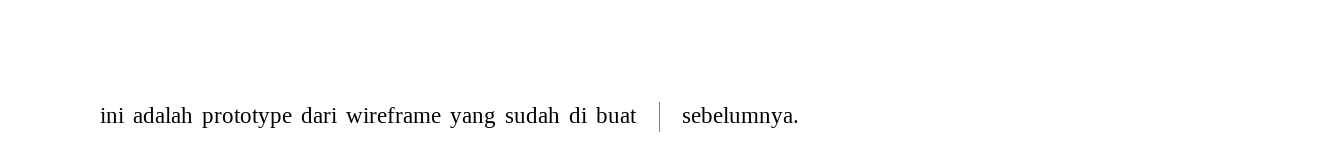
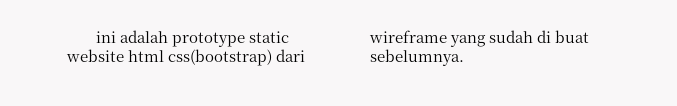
- ini adalah prototype dari wireframe yang sudah di buat sebelumnya.
+ ini adalah prototype static website html css(bootstrap) dari wireframe yang sudah di buat sebelumnya.

